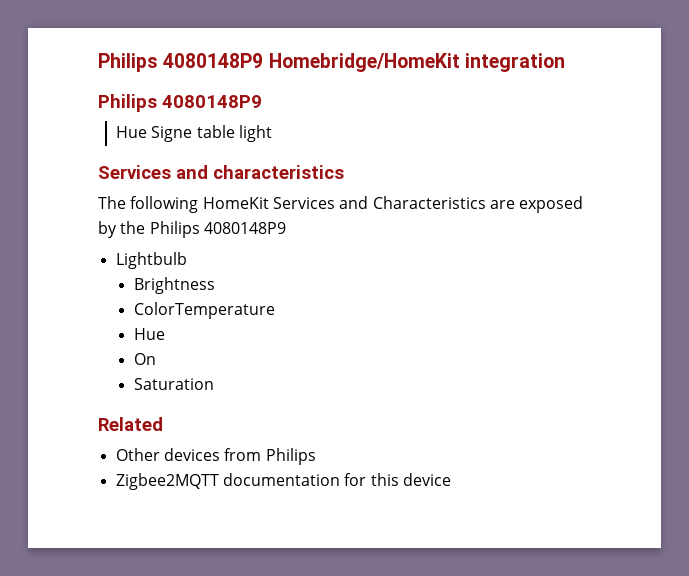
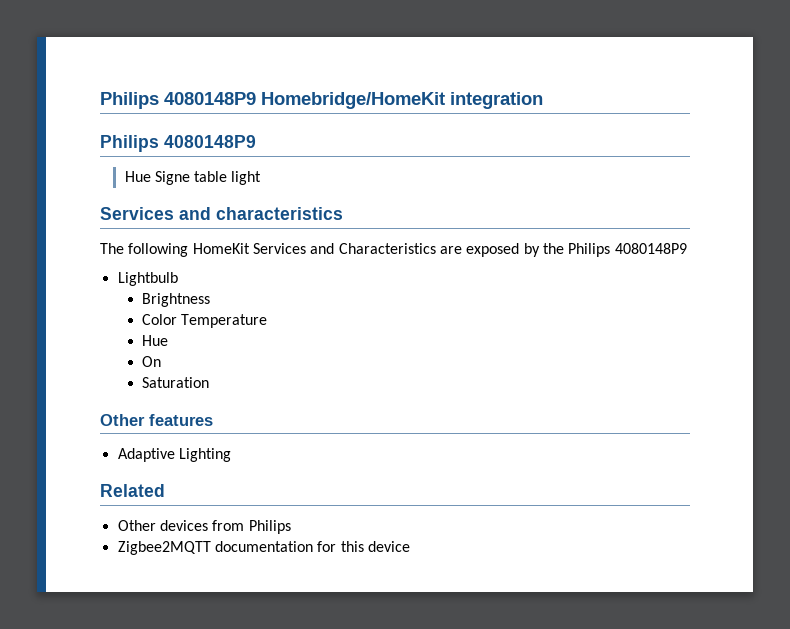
- ColorTemperature
+ Color Temperature
+ Other features
+ Adaptive Lighting

